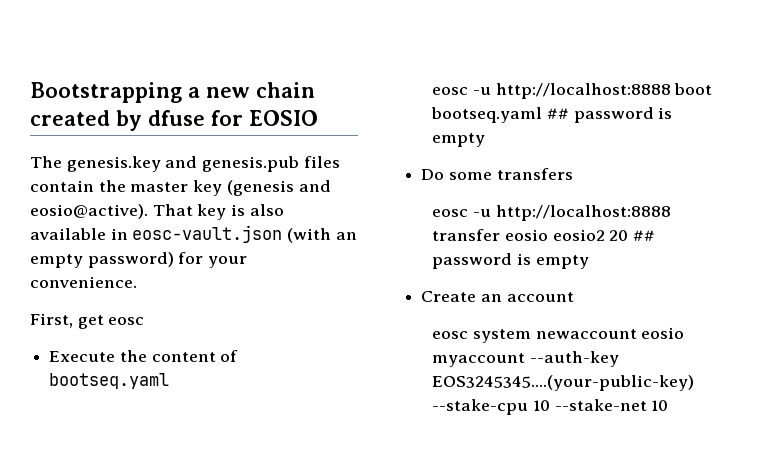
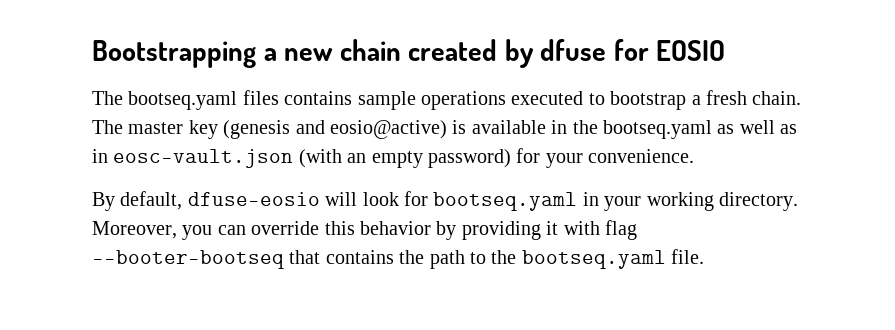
- The genesis.key and genesis.pub files contain the master key (genesis and eosio@active). That key is also available in eosc-vault.json (with an empty password) for your convenience.
+ The bootseq.yaml files contains sample operations executed to bootstrap a fresh chain. The master key (genesis and eosio@active) is available in the bootseq.yaml as well as in eosc-vault.json (with an empty password) for your convenience.
- First, get eosc
- Execute the content of bootseq.yaml
- eosc -u http://localhost:8888 boot bootseq.yaml ## password is empty
- Do some transfers
- eosc -u http://localhost:8888 transfer eosio eosio2 20 ## password is empty
- Create an account
- eosc system newaccount eosio myaccount --auth-key EOS3245345....(your-public-key) --stake-cpu 10 --stake-net 10
+ By default, dfuse-eosio will look for bootseq.yaml in your working directory. Moreover, you can override this behavior by providing it with flag --booter-bootseq that contains the path to the bootseq.yaml file.

